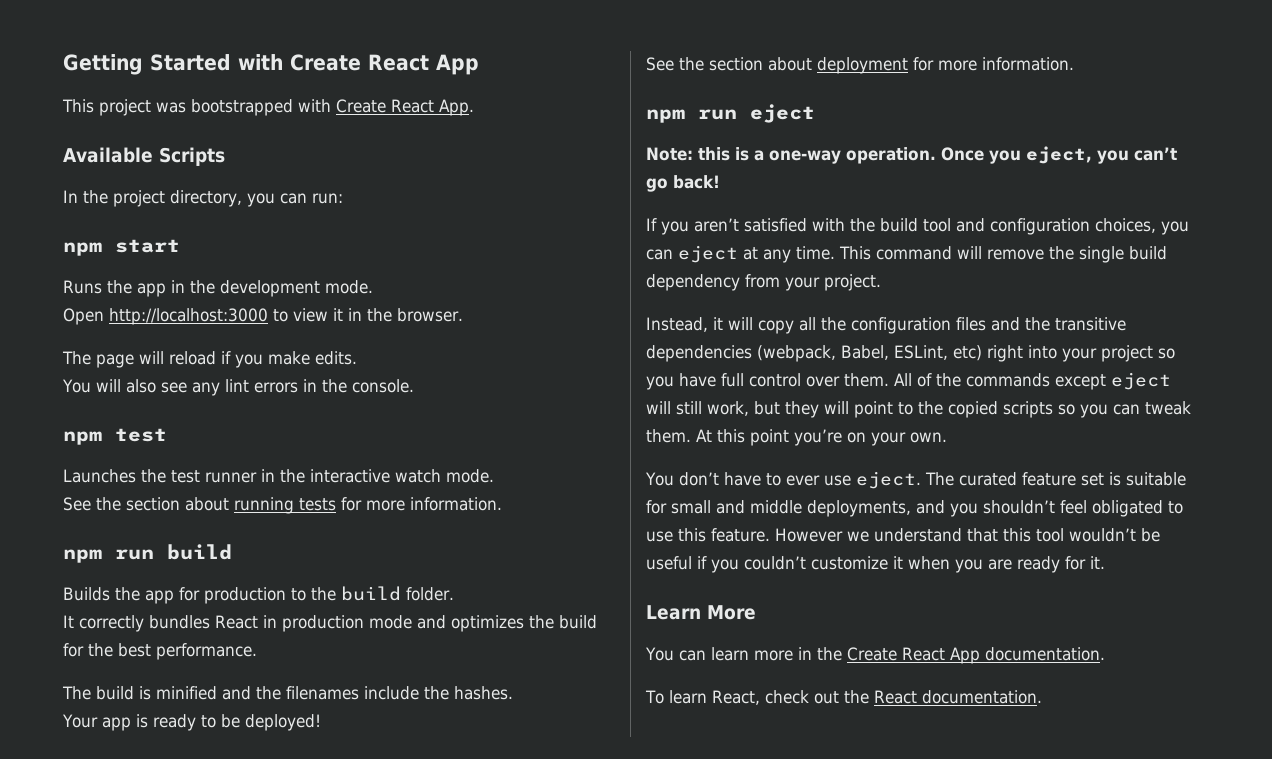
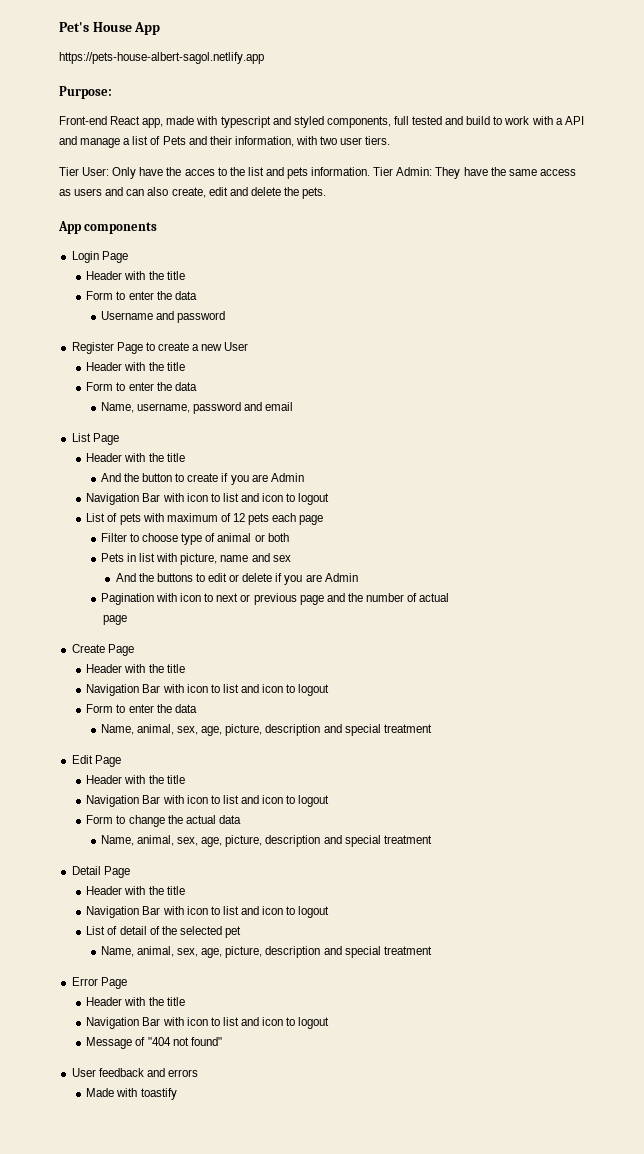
- Getting Started with Create React App
- This project was bootstrapped with Create React App.
- Available Scripts
- In the project directory, you can run:
- npm start
- Runs the app in the development mode.
- Open http://localhost:3000 to view it in the browser.
- The page will reload if you make edits.
- You will also see any lint errors in the console.
- npm test
- Launches the test runner in the interactive watch mode.
- See the section about running tests for more information.
- npm run build
- Builds the app for production to the build folder.
- It correctly bundles React in production mode and optimizes the build for the best performance.
- The build is minified and the filenames include the hashes.
- Your app is ready to be deployed!
- See the section about deployment for more information.
- npm run eject
- Note: this is a one-way operation. Once you eject, you can’t go back!
- If you aren’t satisfied with the build tool and configuration choices, you can eject at any time. This command will remove the single build dependency from your project.
- Instead, it will copy all the configuration files and the transitive dependencies (webpack, Babel, ESLint, etc) right into your project so you have full control over them. All of the commands except eject will still work, but they will point to the copied scripts so you can tweak them. At this point you’re on your own.
- You don’t have to ever use eject. The curated feature set is suitable for small and middle deployments, and you shouldn’t feel obligated to use this feature. However we understand that this tool wouldn’t be useful if you couldn’t customize it when you are ready for it.
- Learn More
- You can learn more in the Create React App documentation.
- To learn React, check out the React documentation.
+ Pet's House App
+ https://pets-house-albert-sagol.netlify.app
+ Purpose:
+ Front-end React app, made with typescript and styled components, full tested and build to work with a API and manage a list of Pets and their information, with two user tiers.
+ Tier User: Only have the acces to the list and pets information. Tier Admin: They have the same access as users and can also create, edit and delete the pets.
+ App components
+ Login Page
+ Header with the title
+ Form to enter the data
+ Username and password
+ Register Page to create a new User
+ Header with the title
+ Form to enter the data
+ Name, username, password and email
+ List Page
+ Header with the title
+ And the button to create if you are Admin
+ Navigation Bar with icon to list and icon to logout
+ List of pets with maximum of 12 pets each page
+ Filter to choose type of animal or both
+ Pets in list with picture, name and sex
+ And the buttons to edit or delete if you are Admin
+ Pagination with icon to next or previous page and the number of actual
+ page
+ Create Page
+ Header with the title
+ Navigation Bar with icon to list and icon to logout
+ Form to enter the data
+ Name, animal, sex, age, picture, description and special treatment
+ Edit Page
+ Header with the title
+ Navigation Bar with icon to list and icon to logout
+ Form to change the actual data
+ Name, animal, sex, age, picture, description and special treatment
+ Detail Page
+ Header with the title
+ Navigation Bar with icon to list and icon to logout
+ List of detail of the selected pet
+ Name, animal, sex, age, picture, description and special treatment
+ Error Page
+ Header with the title
+ Navigation Bar with icon to list and icon to logout
+ Message of "404 not found"
+ User feedback and errors
+ Made with toastify

